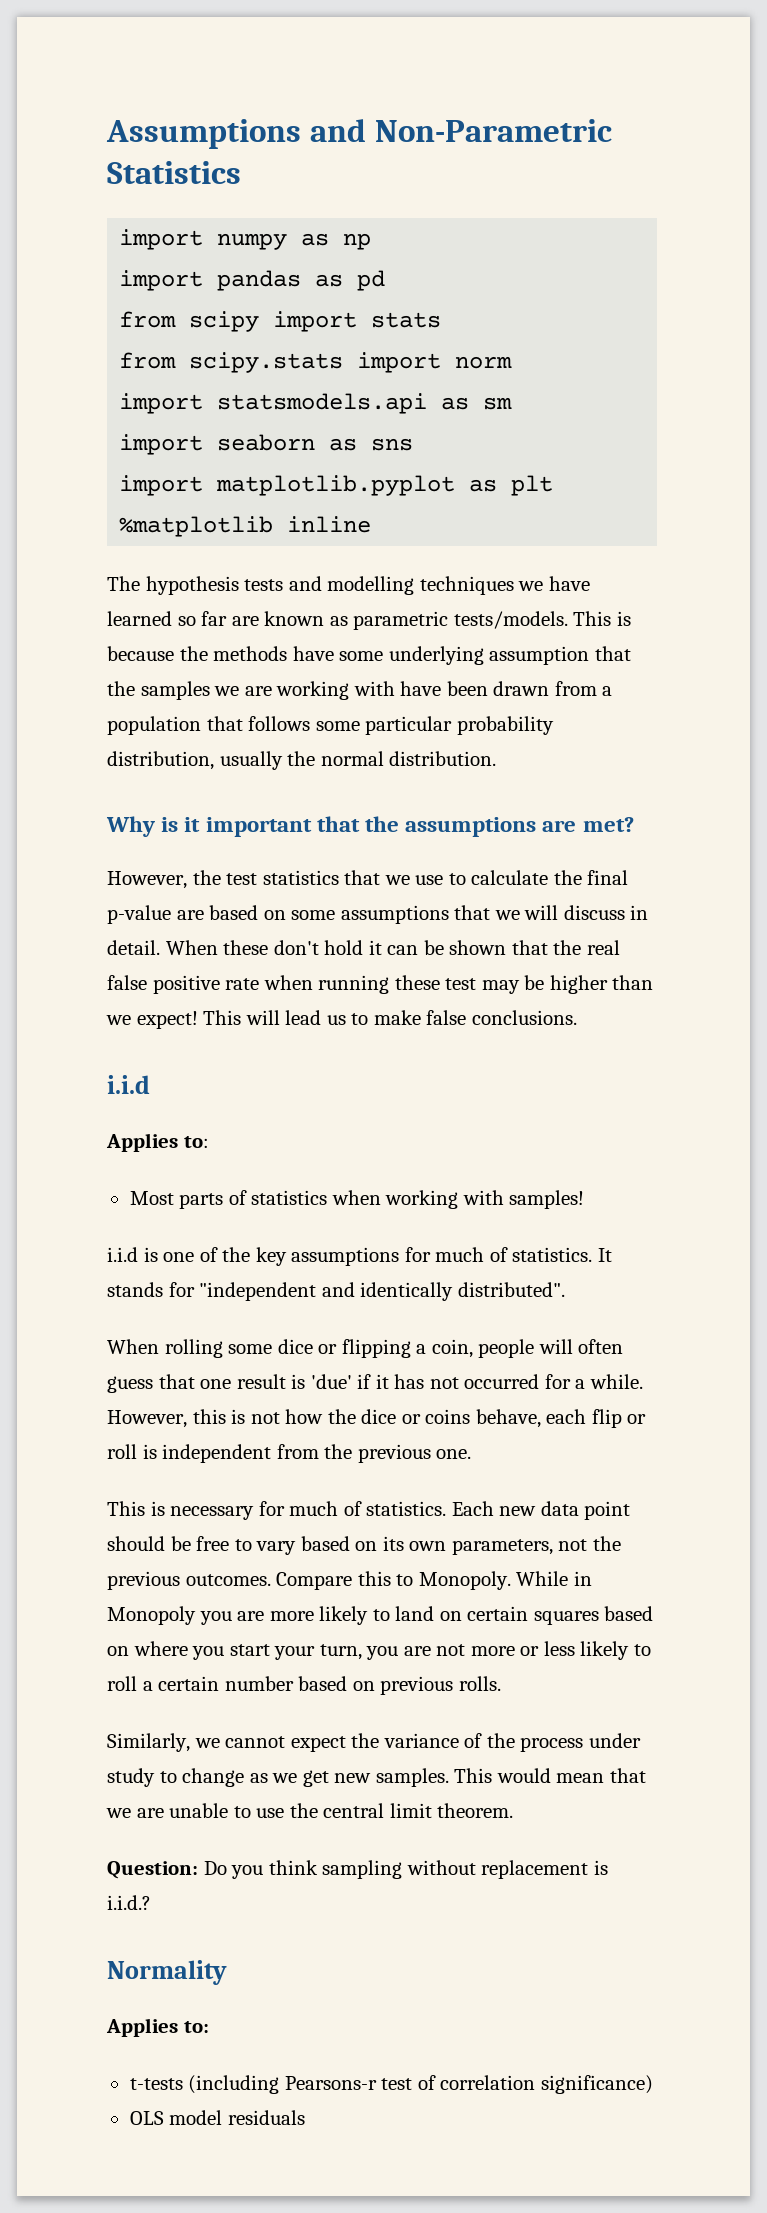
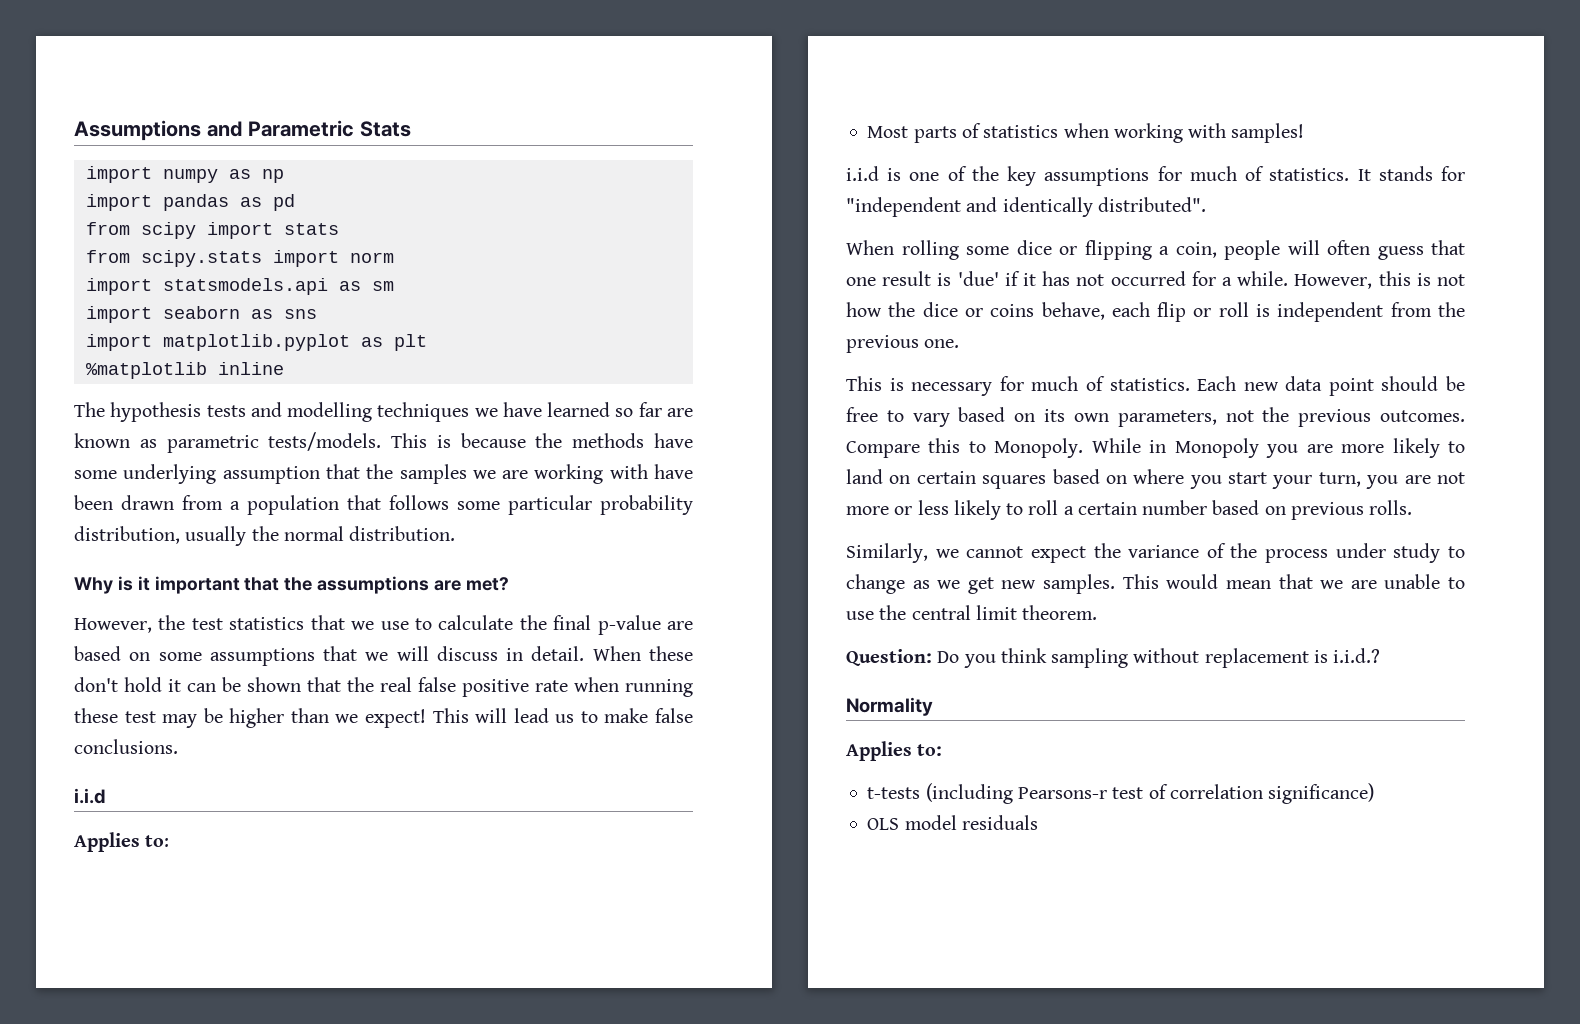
- Assumptions and Non-Parametric Statistics
+ Assumptions and Parametric Stats

